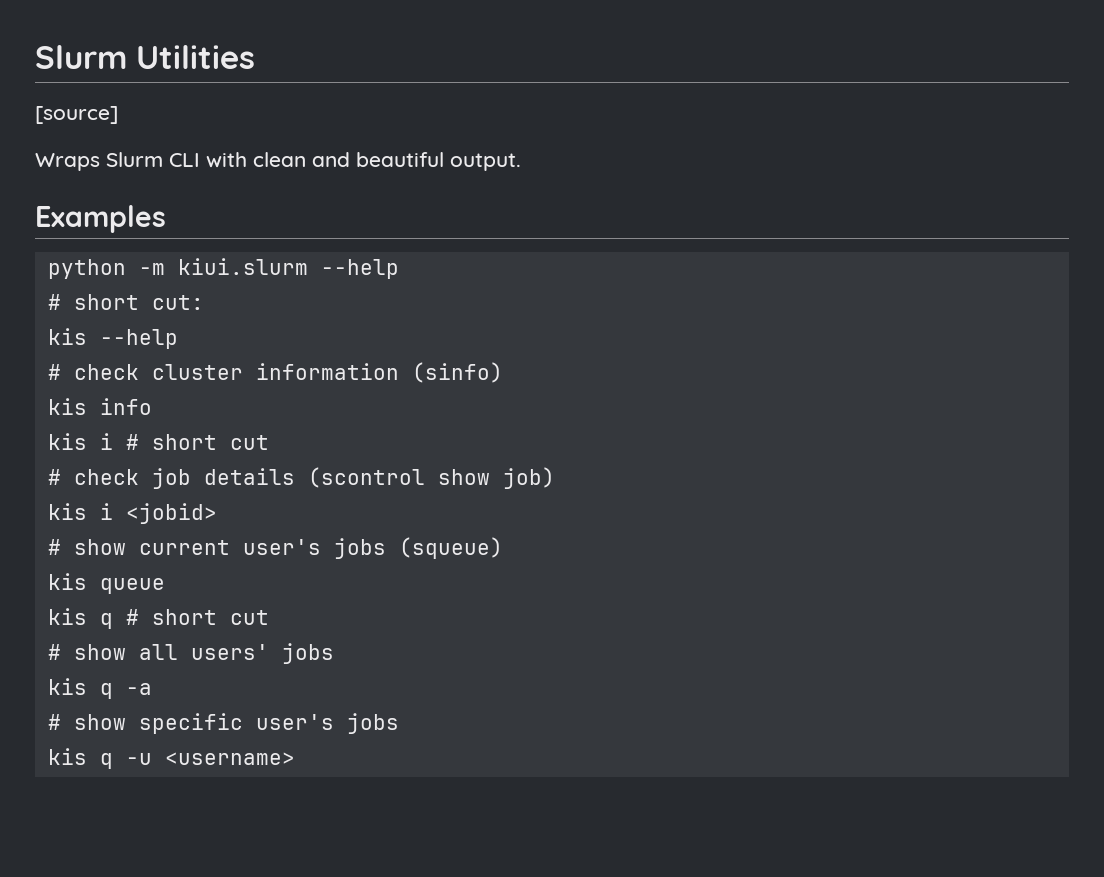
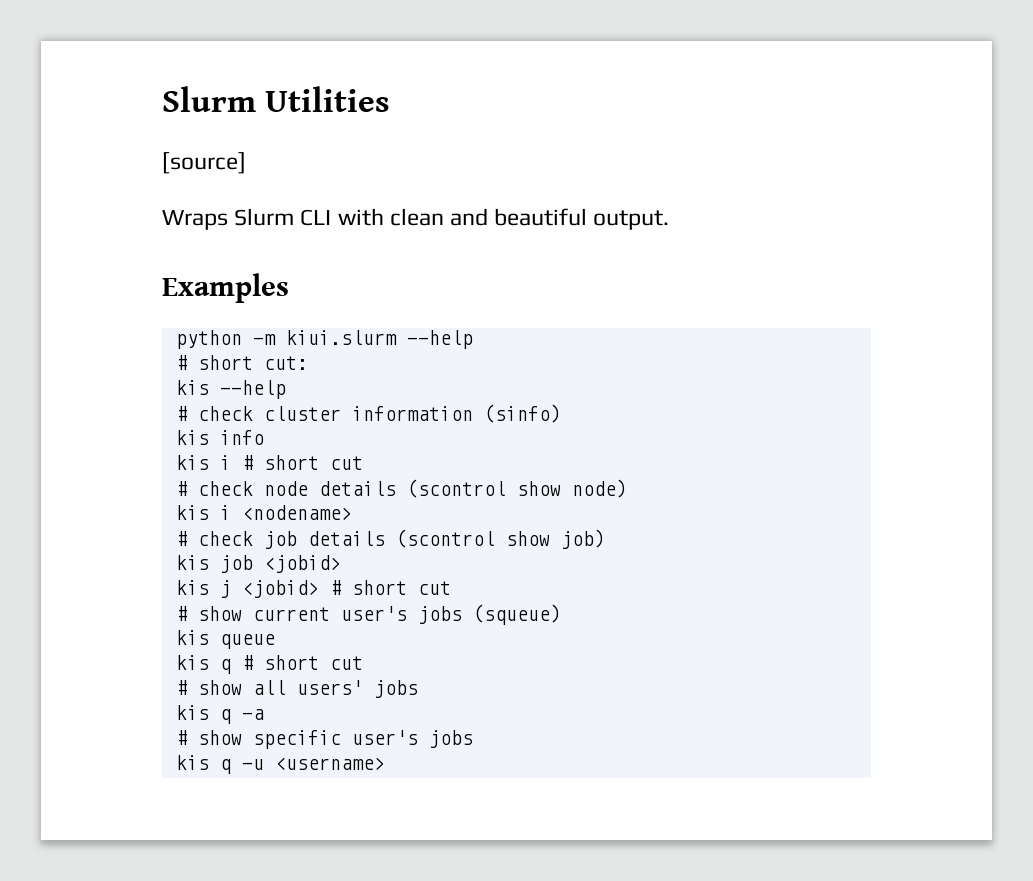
+ # check node details (scontrol show node)
+ kis i <nodename>
- kis i <jobid>
+ kis job <jobid>
+ kis j <jobid> # short cut

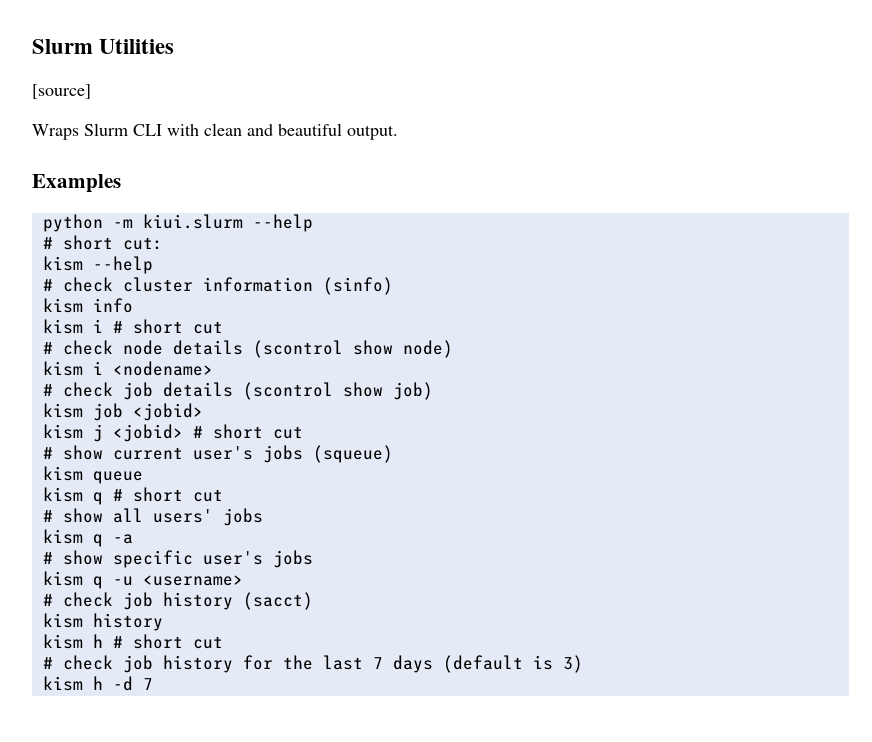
- kis --help
+ kism --help
- kis info
+ kism info
- kis i # short cut
+ kism i # short cut
- kis i <nodename>
+ kism i <nodename>
- kis job <jobid>
+ kism job <jobid>
- kis j <jobid> # short cut
+ kism j <jobid> # short cut
- kis queue
+ kism queue
- kis q # short cut
+ kism q # short cut
- kis q -a
+ kism q -a
- kis q -u <username>
+ kism q -u <username>
+ # check job history (sacct)
+ kism history
+ kism h # short cut
+ # check job history for the last 7 days (default is 3)
+ kism h -d 7

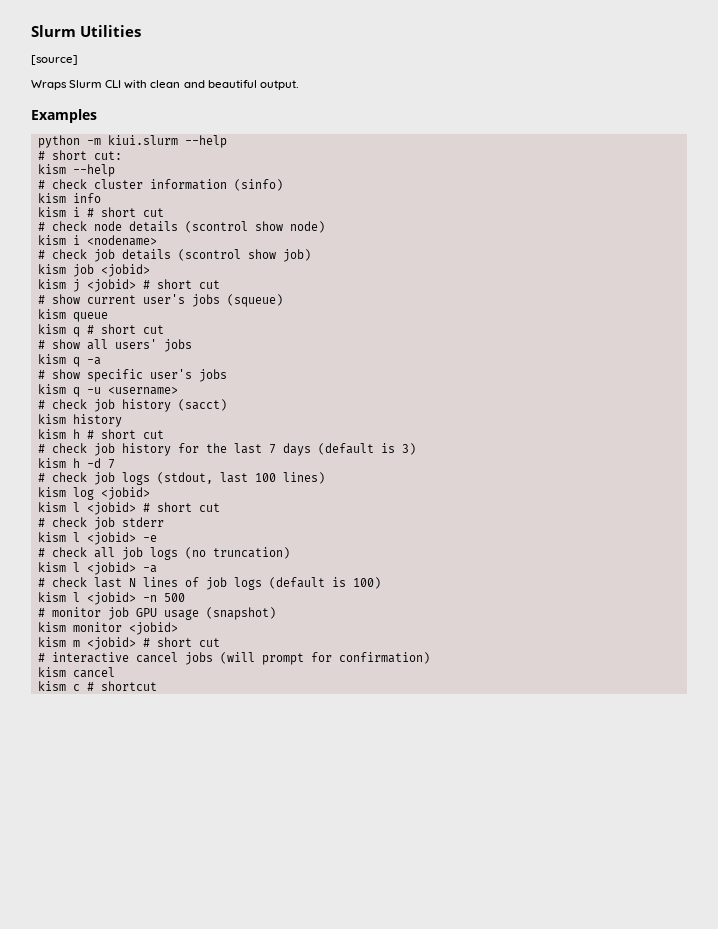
+ # check job logs (stdout, last 100 lines)
+ kism log <jobid>
+ kism l <jobid> # short cut
+ # check job stderr
+ kism l <jobid> -e
+ # check all job logs (no truncation)
+ kism l <jobid> -a
+ # check last N lines of job logs (default is 100)
+ kism l <jobid> -n 500
+ # monitor job GPU usage (snapshot)
+ kism monitor <jobid>
+ kism m <jobid> # short cut
+ # interactive cancel jobs (will prompt for confirmation)
+ kism cancel
+ kism c # shortcut

